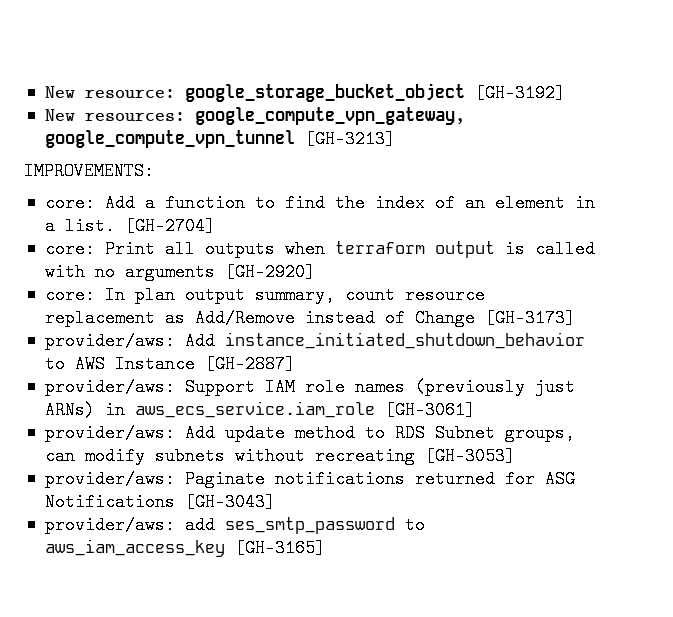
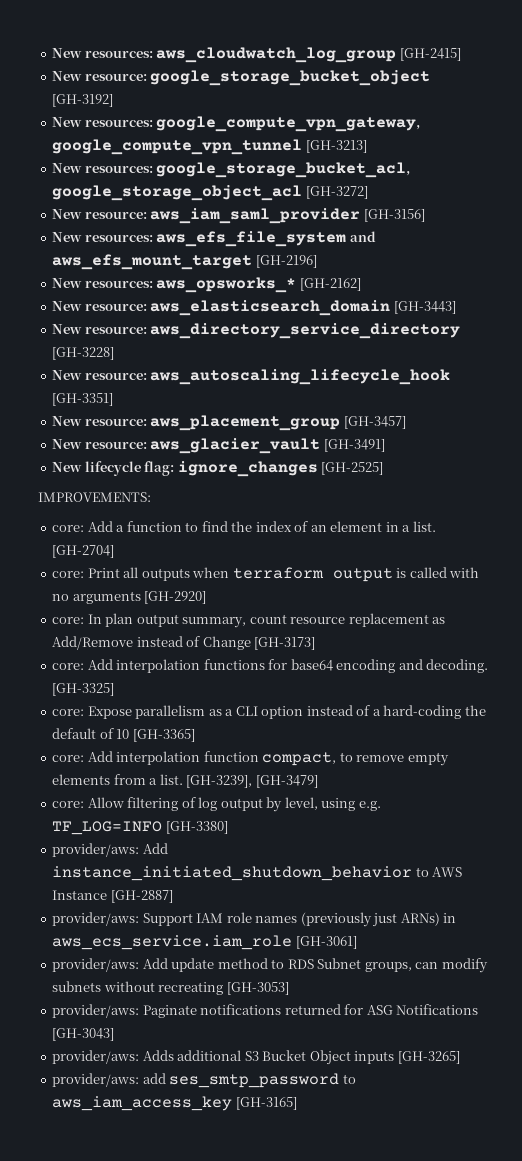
+ New resources: aws_cloudwatch_log_group [GH-2415]
+ New resources: google_storage_bucket_acl, google_storage_object_acl [GH-3272]
+ New resource: aws_iam_saml_provider [GH-3156]
+ New resources: aws_efs_file_system and aws_efs_mount_target [GH-2196]
+ New resources: aws_opsworks_* [GH-2162]
+ New resource: aws_elasticsearch_domain [GH-3443]
+ New resource: aws_directory_service_directory [GH-3228]
+ New resource: aws_autoscaling_lifecycle_hook [GH-3351]
+ New resource: aws_placement_group [GH-3457]
+ New resource: aws_glacier_vault [GH-3491]
+ New lifecycle flag: ignore_changes [GH-2525]
+ core: Add interpolation functions for base64 encoding and decoding. [GH-3325]
+ core: Expose parallelism as a CLI option instead of a hard-coding the default of 10 [GH-3365]
+ core: Add interpolation function compact, to remove empty elements from a list. [GH-3239], [GH-3479]
+ core: Allow filtering of log output by level, using e.g. TF_LOG=INFO [GH-3380]
+ provider/aws: Adds additional S3 Bucket Object inputs [GH-3265]

